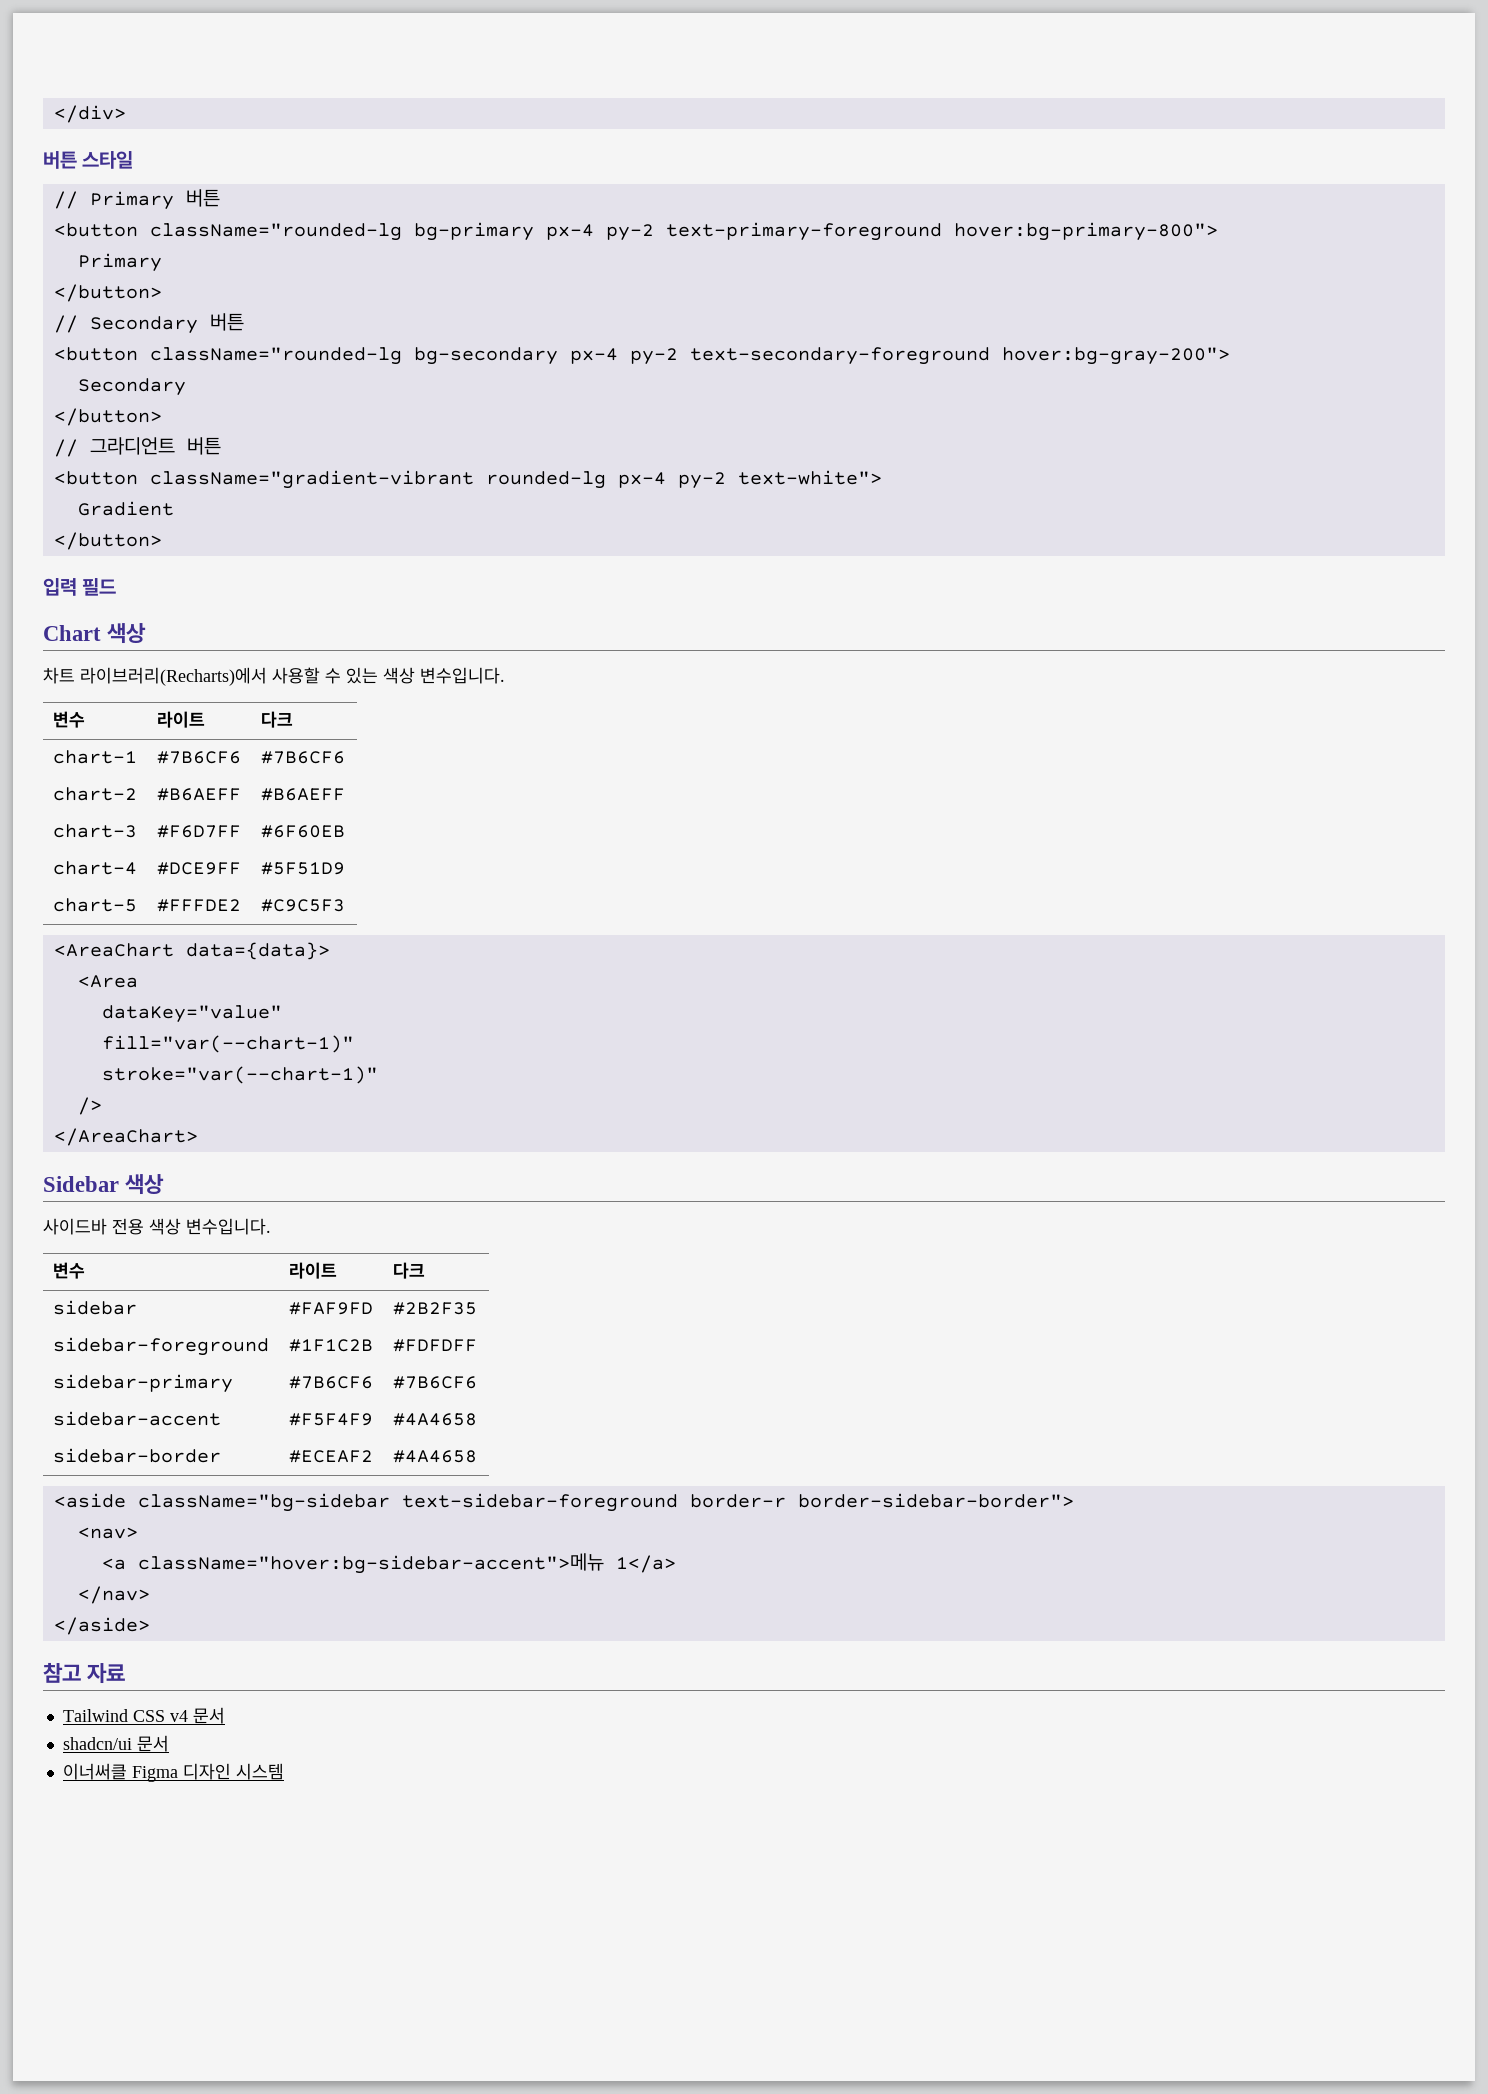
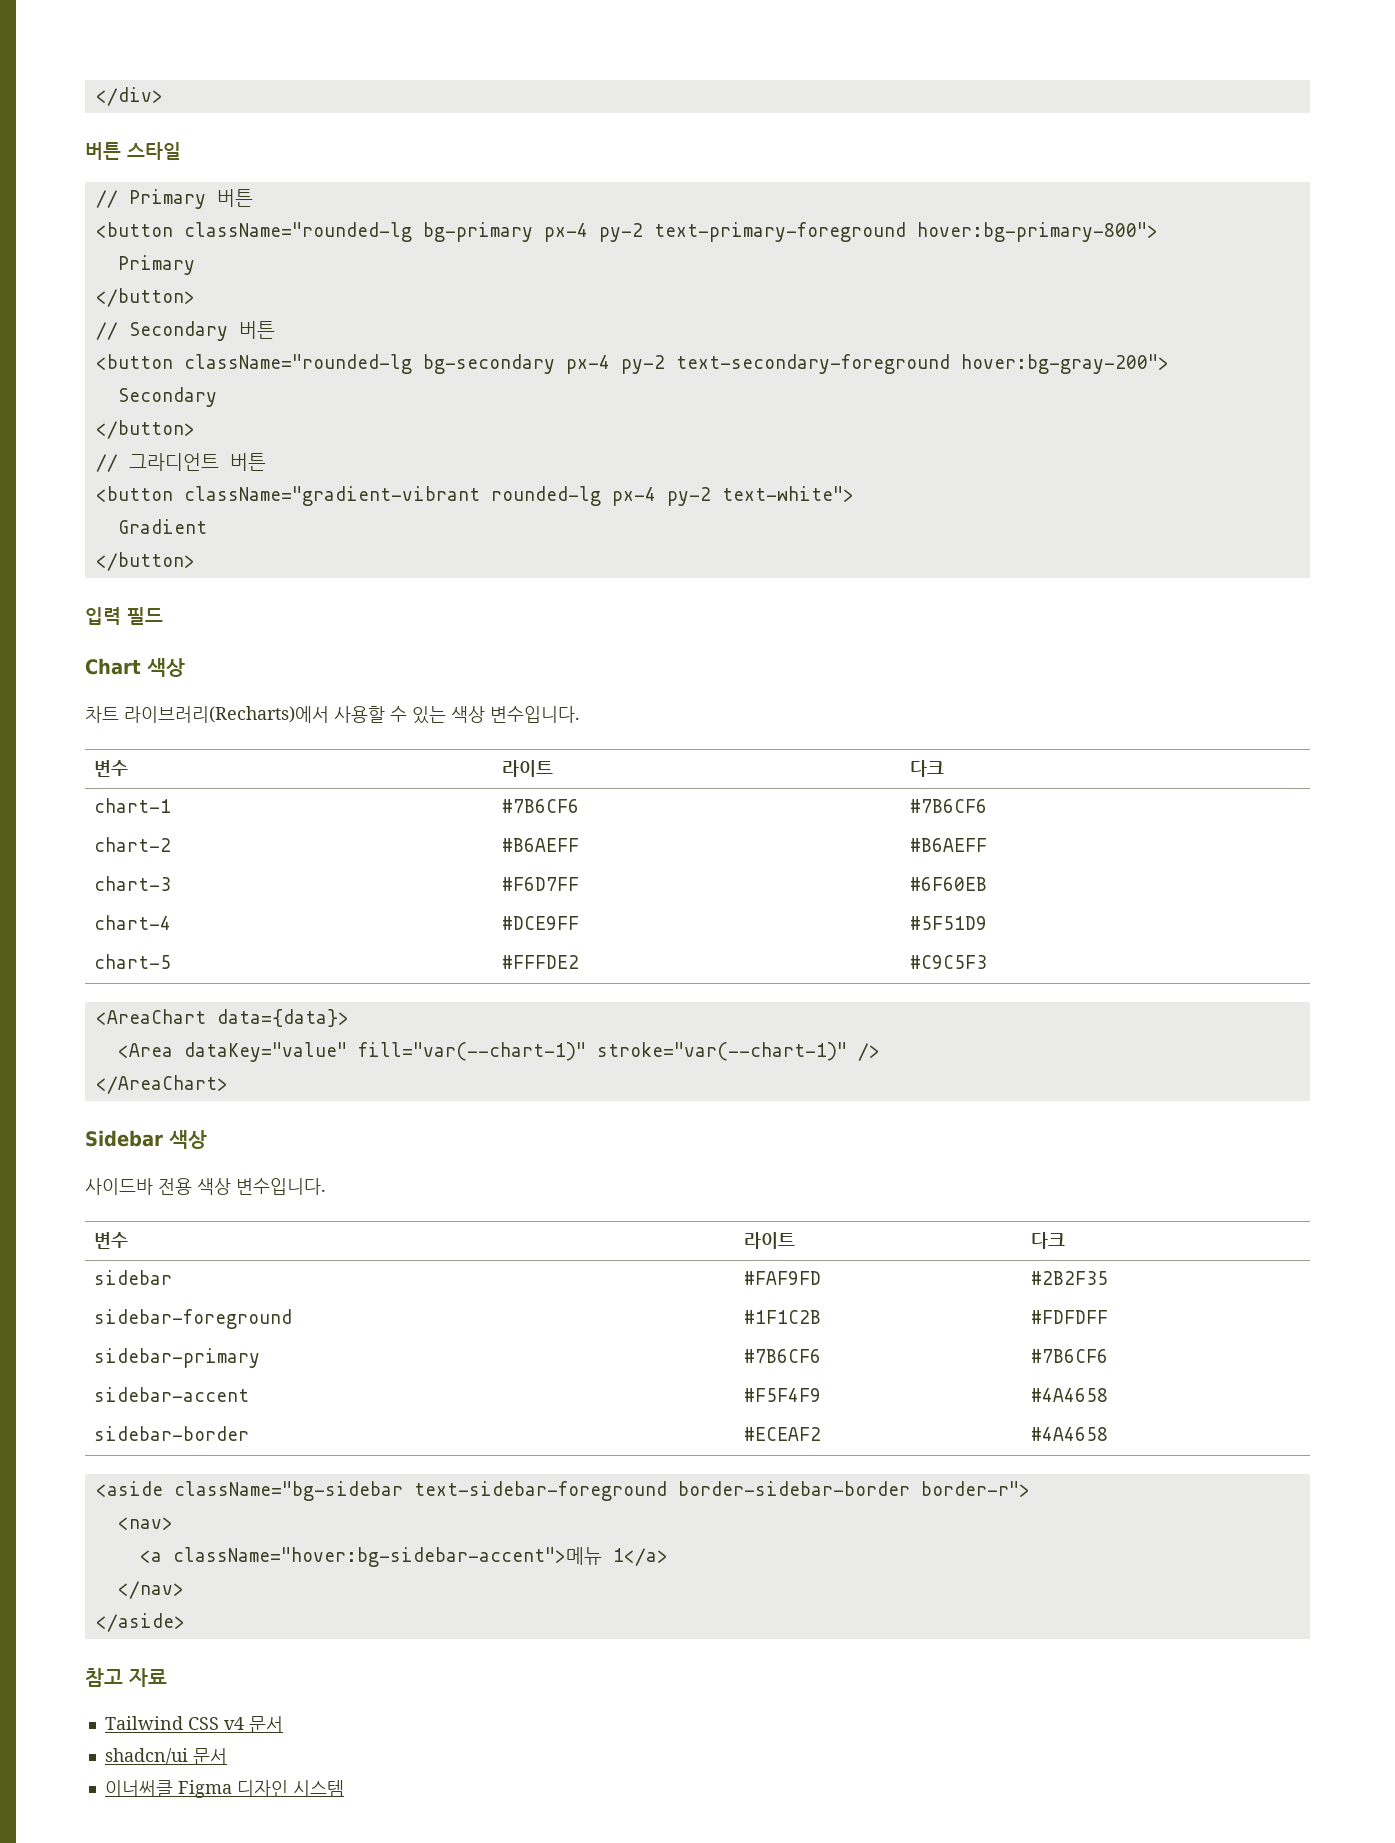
- <Area
- dataKey="value"
- fill="var(--chart-1)"
- stroke="var(--chart-1)"
- />
+ <Area dataKey="value" fill="var(--chart-1)" stroke="var(--chart-1)" />
- <aside className="bg-sidebar text-sidebar-foreground border-r border-sidebar-border">
+ <aside className="bg-sidebar text-sidebar-foreground border-sidebar-border border-r">

